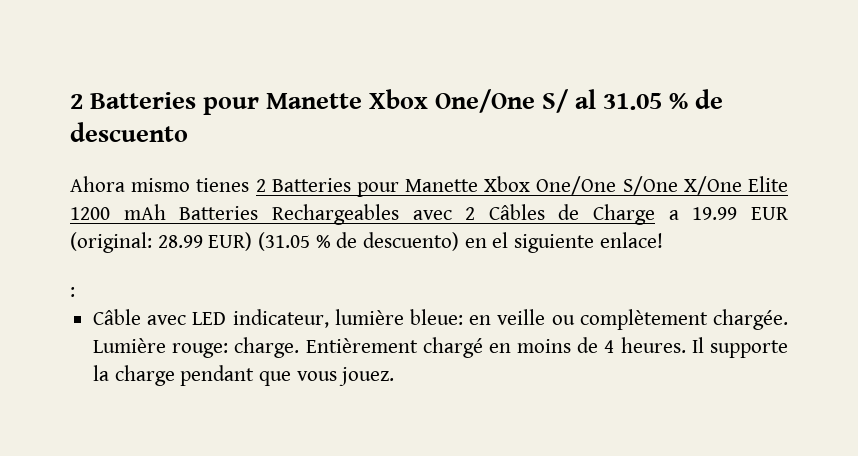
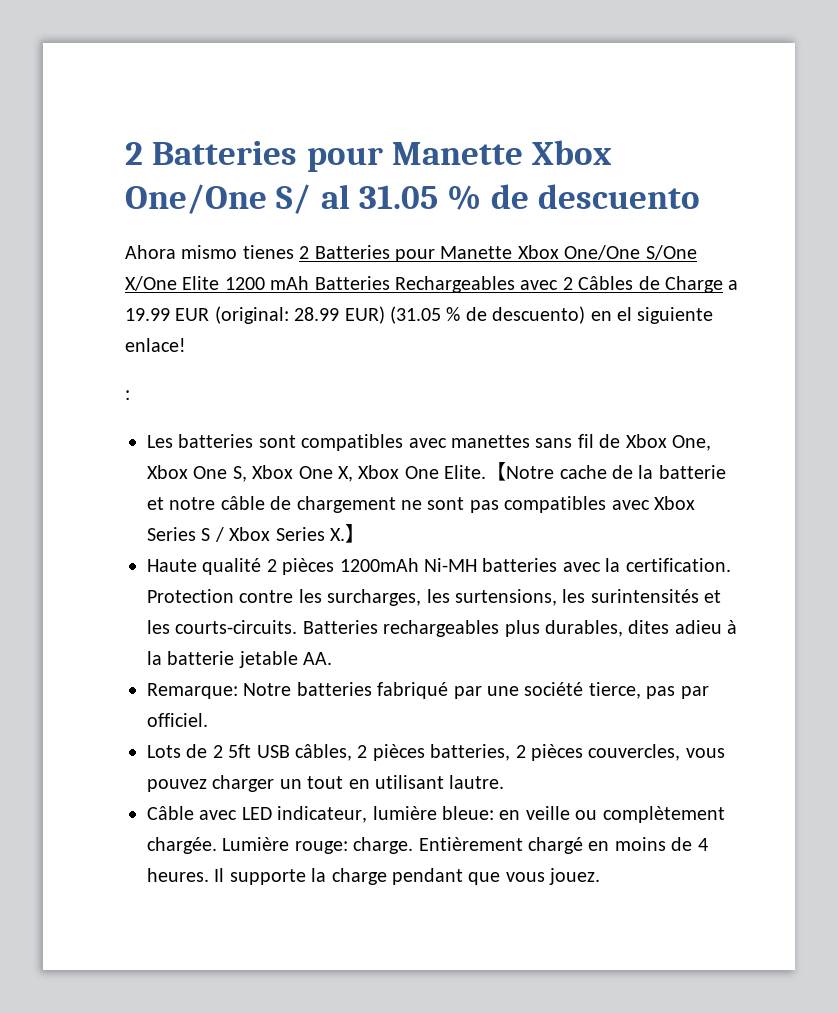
+ Les batteries sont compatibles avec manettes sans fil de Xbox One, Xbox One S, Xbox One X, Xbox One Elite.【Notre cache de la batterie et notre câble de chargement ne sont pas compatibles avec Xbox Series S / Xbox Series X.】
+ Haute qualité 2 pièces 1200mAh Ni-MH batteries avec la certification. Protection contre les surcharges, les surtensions, les surintensités et les courts-circuits. Batteries rechargeables plus durables, dites adieu à la batterie jetable AA.
+ Remarque: Notre batteries fabriqué par une société tierce, pas par officiel.
+ Lots de 2 5ft USB câbles, 2 pièces batteries, 2 pièces couvercles, vous pouvez charger un tout en utilisant lautre.

